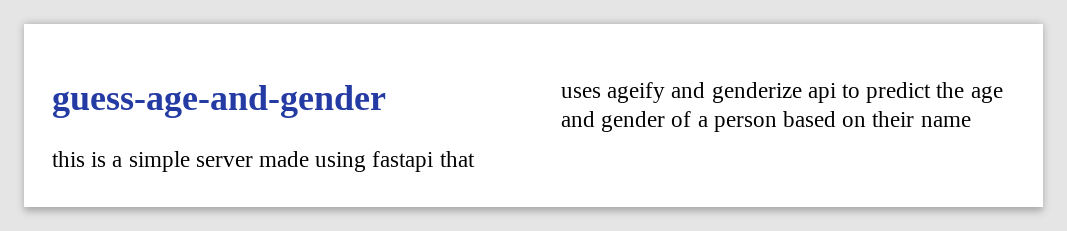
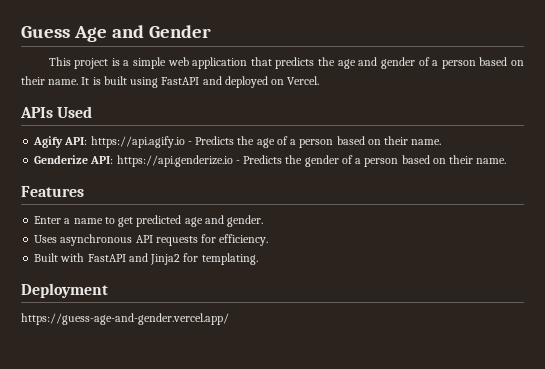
- guess-age-and-gender
- this is a simple server made using fastapi that uses ageify and genderize api to predict the age and gender of a person based on their name
+ Guess Age and Gender
+ This project is a simple web application that predicts the age and gender of a person based on their name. It is built using FastAPI and deployed on Vercel.
+ APIs Used
+ Agify API: https://api.agify.io - Predicts the age of a person based on their name.
+ Genderize API: https://api.genderize.io - Predicts the gender of a person based on their name.
+ Features
+ Enter a name to get predicted age and gender.
+ Uses asynchronous API requests for efficiency.
+ Built with FastAPI and Jinja2 for templating.
+ Deployment
+ https://guess-age-and-gender.vercel.app/

